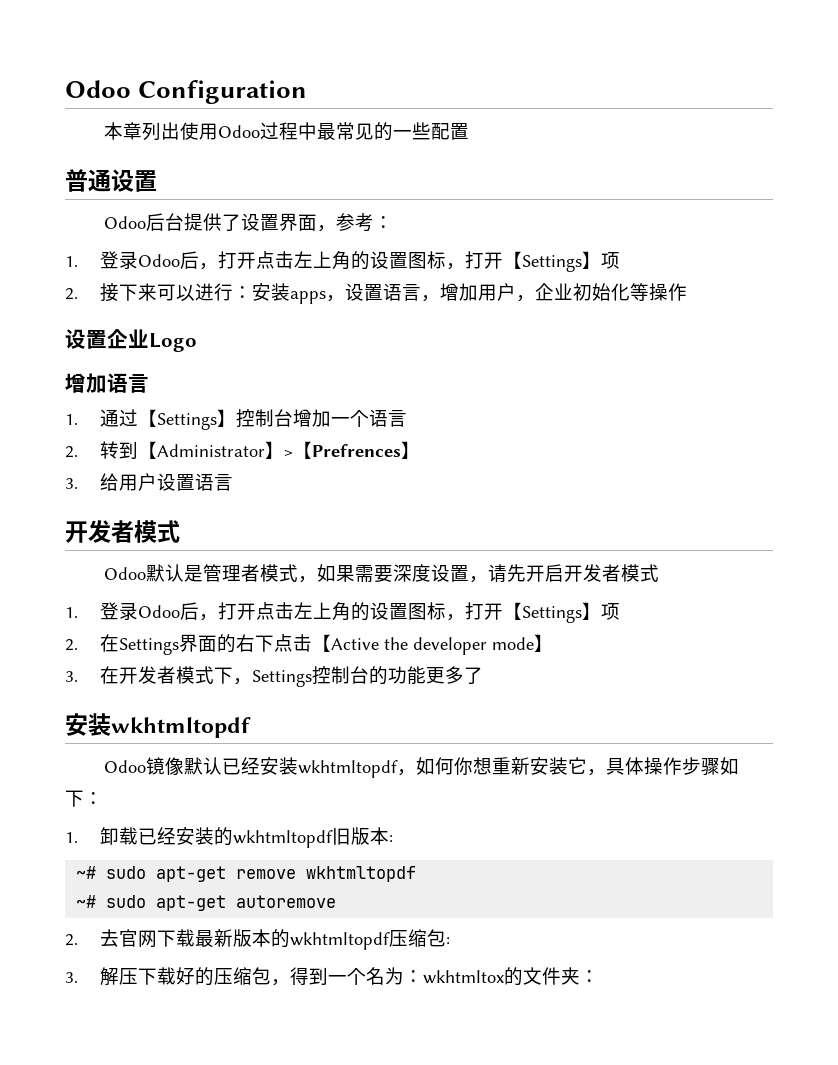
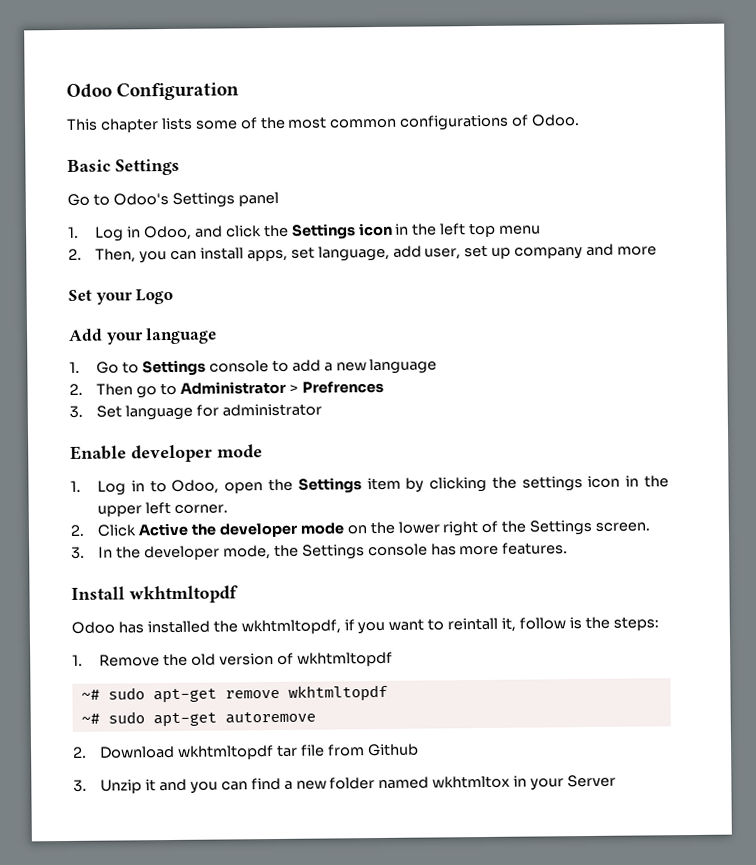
- 本章列出使用Odoo过程中最常见的一些配置
- 普通设置
- Odoo后台提供了设置界面，参考：
- 1.登录Odoo后，打开点击左上角的设置图标，打开【Settings】项
- 2.接下来可以进行：安装apps，设置语言，增加用户，企业初始化等操作
- 设置企业Logo
- 增加语言
- 1.通过【Settings】控制台增加一个语言
- 2.转到【Administrator】>【Prefrences】
- 3.给用户设置语言
- 开发者模式
- Odoo默认是管理者模式，如果需要深度设置，请先开启开发者模式
- 1.登录Odoo后，打开点击左上角的设置图标，打开【Settings】项
- 2.在Settings界面的右下点击【Active the developer mode】
- 3.在开发者模式下，Settings控制台的功能更多了
- 安装wkhtmltopdf
- Odoo镜像默认已经安装wkhtmltopdf，如何你想重新安装它，具体操作步骤如下：
- 1.卸载已经安装的wkhtmltopdf旧版本:
+ This chapter lists some of the most common configurations of Odoo.
+ Basic Settings
+ Go to Odoo's Settings panel
+ 1. Log in Odoo, and click the Settings icon in the left top menu
+ 2. Then, you can install apps, set language, add user, set up company and more
+ Set your Logo
+ Add your language
+ 1. Go to Settings console to add a new language
+ 2. Then go to Administrator > Prefrences
+ 3. Set language for administrator
+ Enable developer mode
+ 1. Log in to Odoo, open the Settings item by clicking the settings icon in the upper left corner.
+ 2. Click Active the developer mode on the lower right of the Settings screen.
+ 3. In the developer mode, the Settings console has more features.
+ Install wkhtmltopdf
+ Odoo has installed the wkhtmltopdf, if you want to reintall it, follow is the steps:
+ 1. Remove the old version of wkhtmltopdf
- 2.去官网下载最新版本的wkhtmltopdf压缩包:
- 3.解压下载好的压缩包，得到一个名为：wkhtmltox的文件夹：
+ 2. Download wkhtmltopdf tar file from Github
+ 3. Unzip it and you can find a new folder named wkhtmltox in your Server

